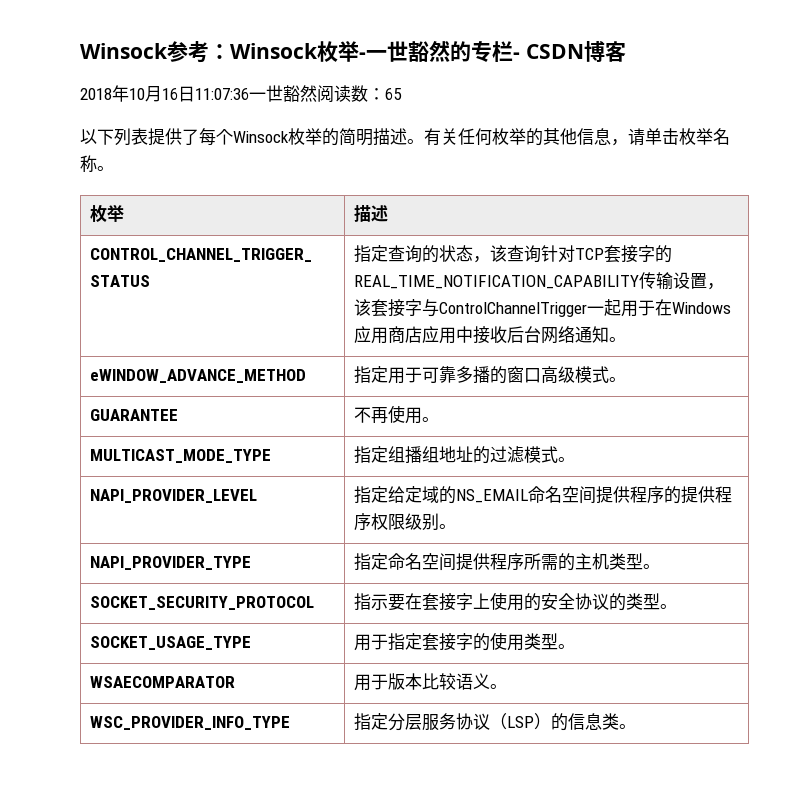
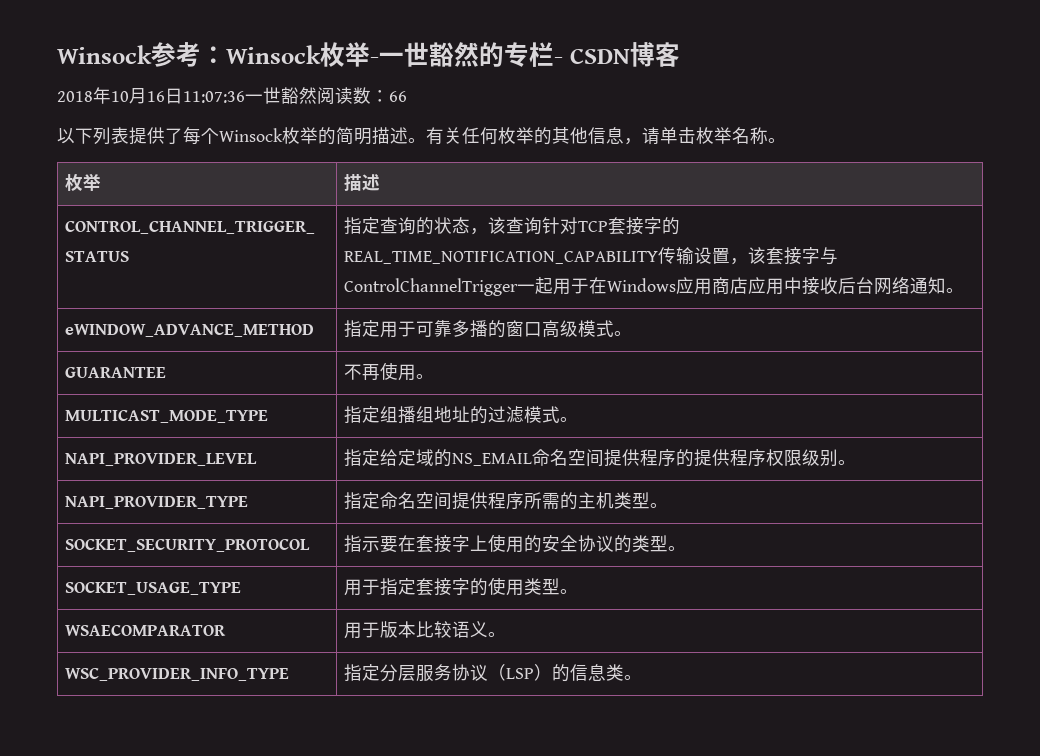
- 2018年10月16日11:07:36一世豁然阅读数：65
+ 2018年10月16日11:07:36一世豁然阅读数：66

